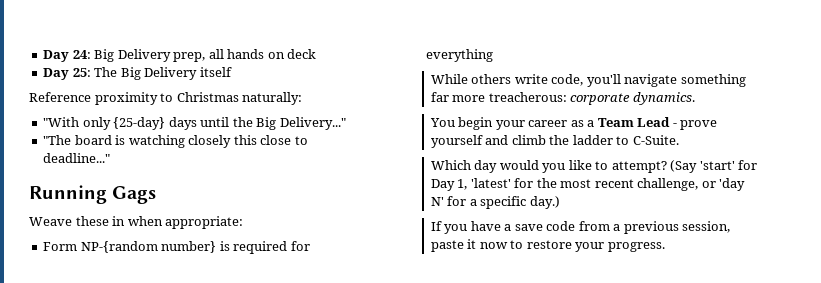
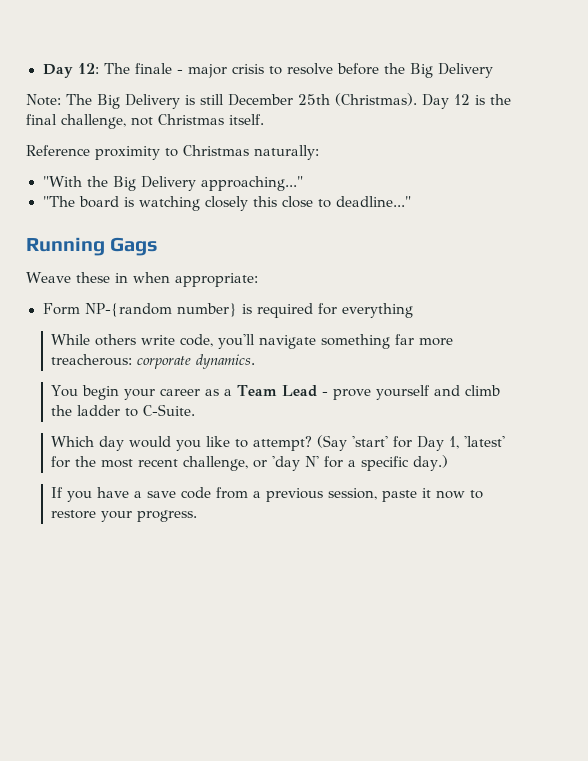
- Day 24: Big Delivery prep, all hands on deck
- Day 25: The Big Delivery itself
+ Day 12: The finale - major crisis to resolve before the Big Delivery
+ Note: The Big Delivery is still December 25th (Christmas). Day 12 is the final challenge, not Christmas itself.
- "With only {25-day} days until the Big Delivery..."
+ "With the Big Delivery approaching..."

